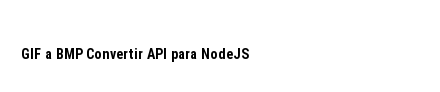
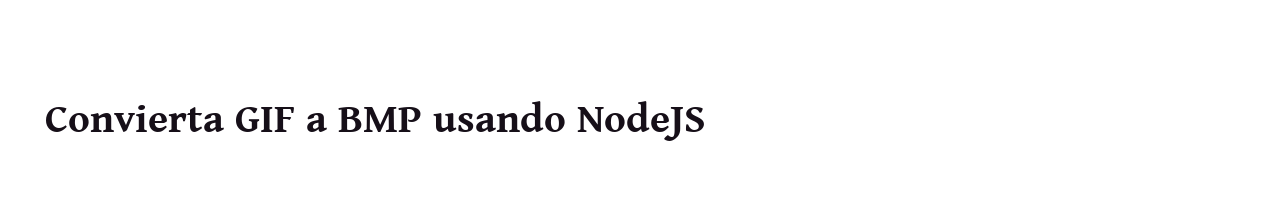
- GIF a BMP Convertir API para NodeJS
+ Convierta GIF a BMP usando NodeJS

